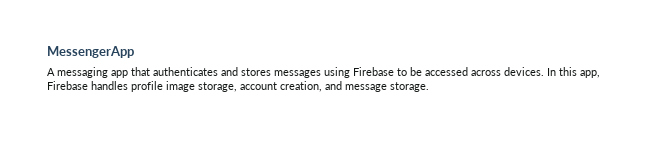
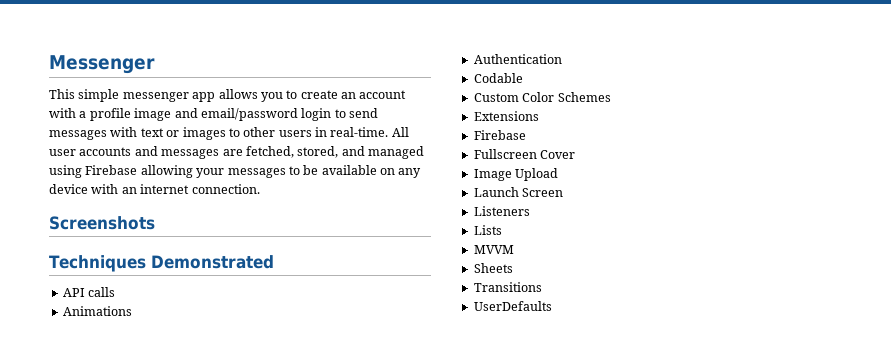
- MessengerApp
- A messaging app that authenticates and stores messages using Firebase to be accessed across devices. In this app, Firebase handles profile image storage, account creation, and message storage.
+ Messenger
+ This simple messenger app allows you to create an account with a profile image and email/password login to send messages with text or images to other users in real-time. All user accounts and messages are fetched, stored, and managed using Firebase allowing your messages to be available on any device with an internet connection.
+ Screenshots
+ Techniques Demonstrated
+ API calls
+ Animations
+ Authentication
+ Codable
+ Custom Color Schemes
+ Extensions
+ Firebase
+ Fullscreen Cover
+ Image Upload
+ Launch Screen
+ Listeners
+ Lists
+ MVVM
+ Sheets
+ Transitions
+ UserDefaults

